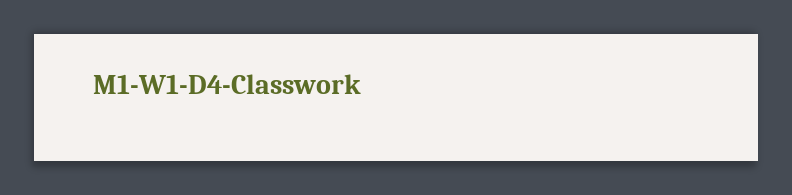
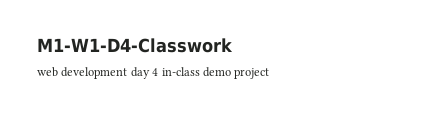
+ web development day 4 in-class demo project

